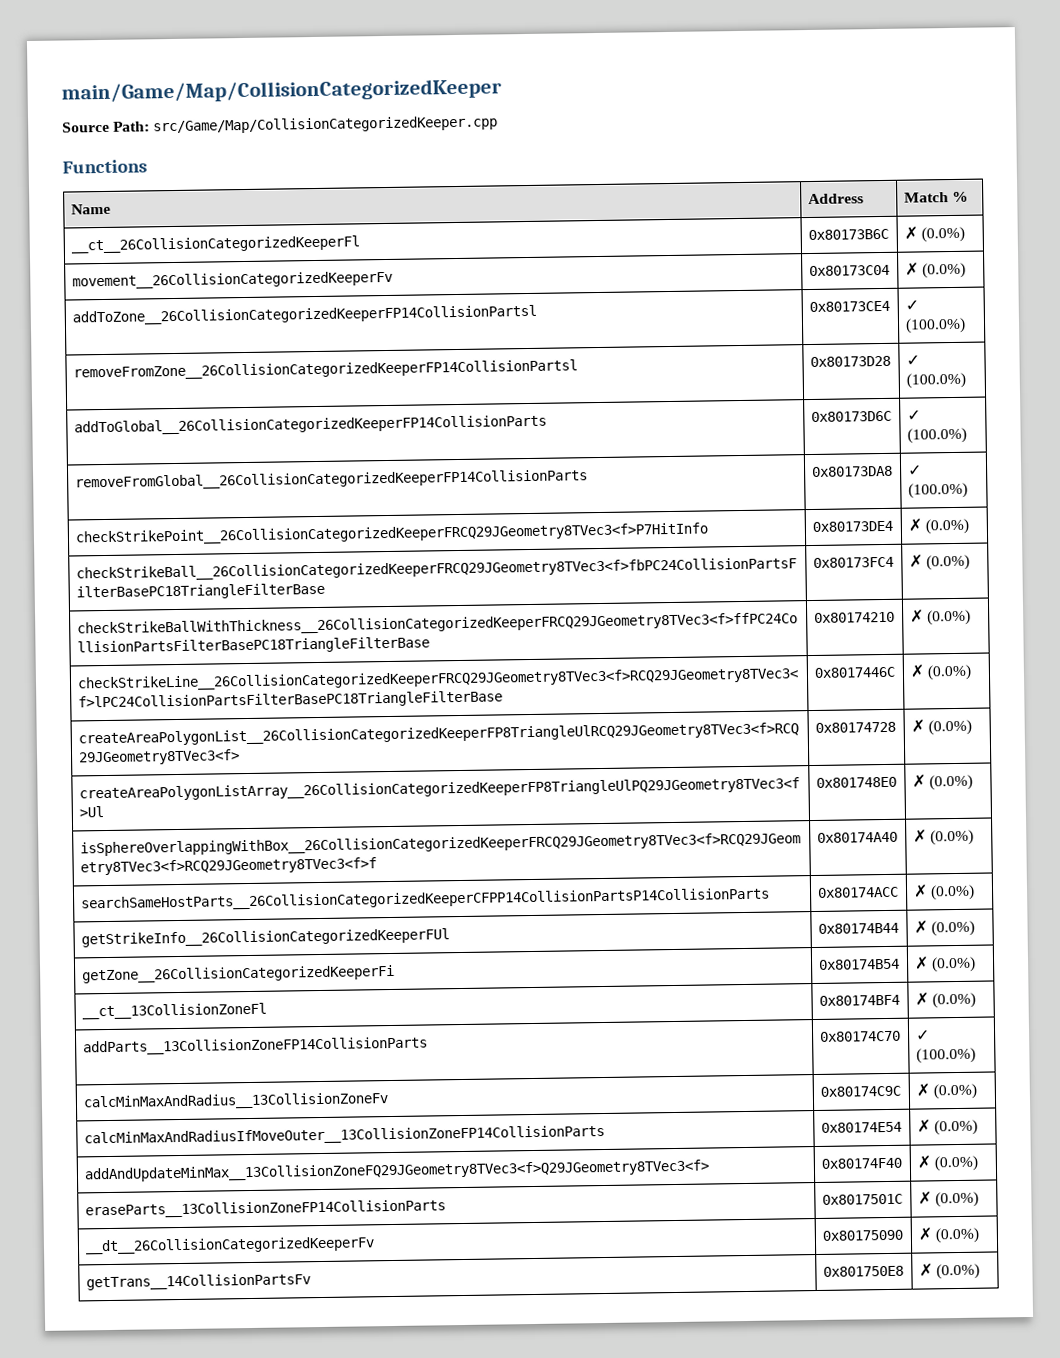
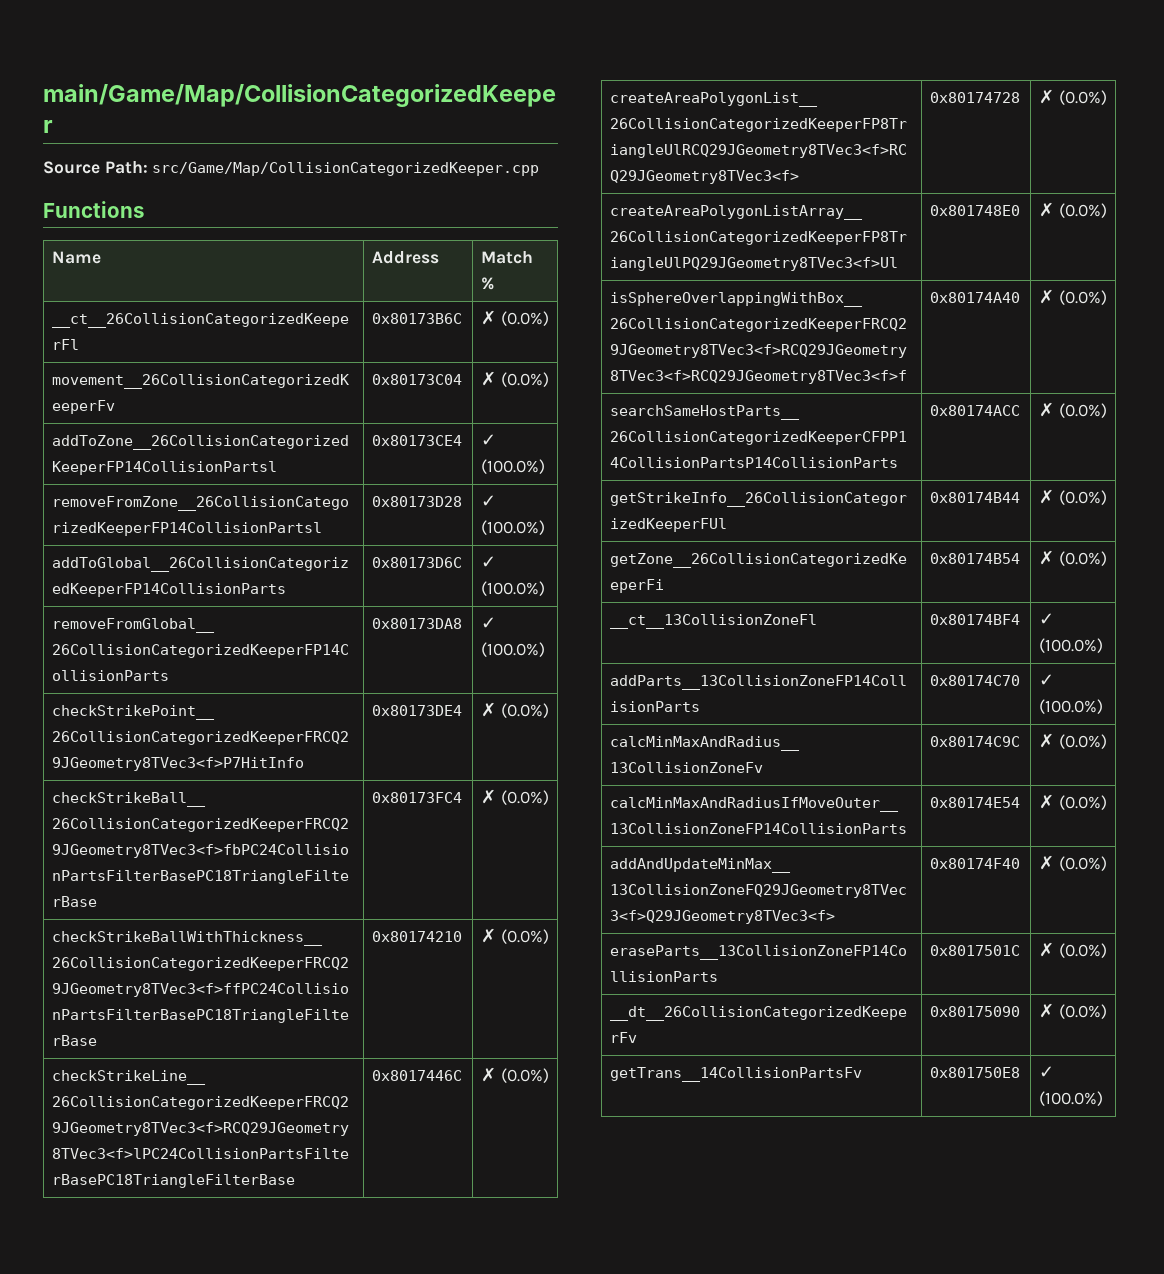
- __ct__13CollisionZoneFl | 0x80174BF4 | ✗ (0.0%)
+ __ct__13CollisionZoneFl | 0x80174BF4 | ✓ (100.0%)
- getTrans__14CollisionPartsFv | 0x801750E8 | ✗ (0.0%)
+ getTrans__14CollisionPartsFv | 0x801750E8 | ✓ (100.0%)

